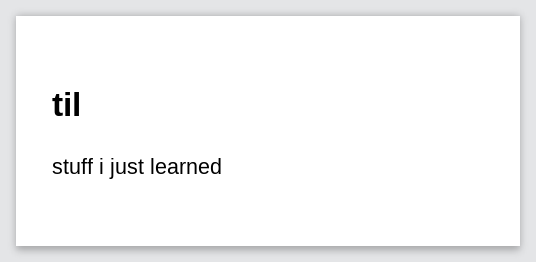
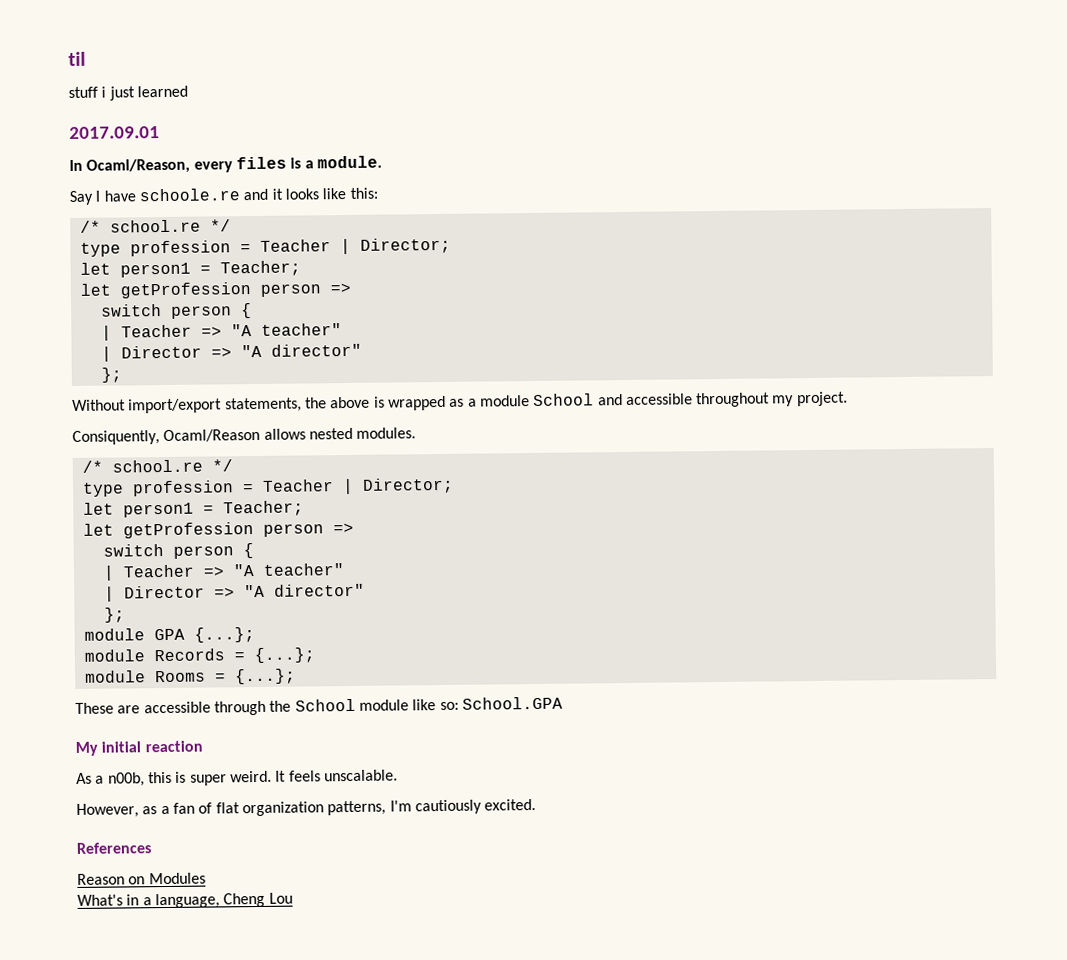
+ 2017.09.01
+ In Ocaml/Reason, every files is a module.
+ Say I have schoole.re and it looks like this:
+ /* school.re */
+ type profession = Teacher | Director;
+ let person1 = Teacher;
+ let getProfession person =>
+ switch person {
+ | Teacher => "A teacher"
+ | Director => "A director"
+ };
+ Without import/export statements, the above is wrapped as a module School and accessible throughout my project.
+ Consiquently, Ocaml/Reason allows nested modules.
+ /* school.re */
+ type profession = Teacher | Director;
+ let person1 = Teacher;
+ let getProfession person =>
+ switch person {
+ | Teacher => "A teacher"
+ | Director => "A director"
+ };
+ module GPA {...};
+ module Records = {...};
+ module Rooms = {...};
+ These are accessible through the School module like so: School.GPA
+ My initial reaction
+ As a n00b, this is super weird. It feels unscalable.
+ However, as a fan of flat organization patterns, I'm cautiously excited.
+ References
+ Reason on Modules
+ What's in a language, Cheng Lou

